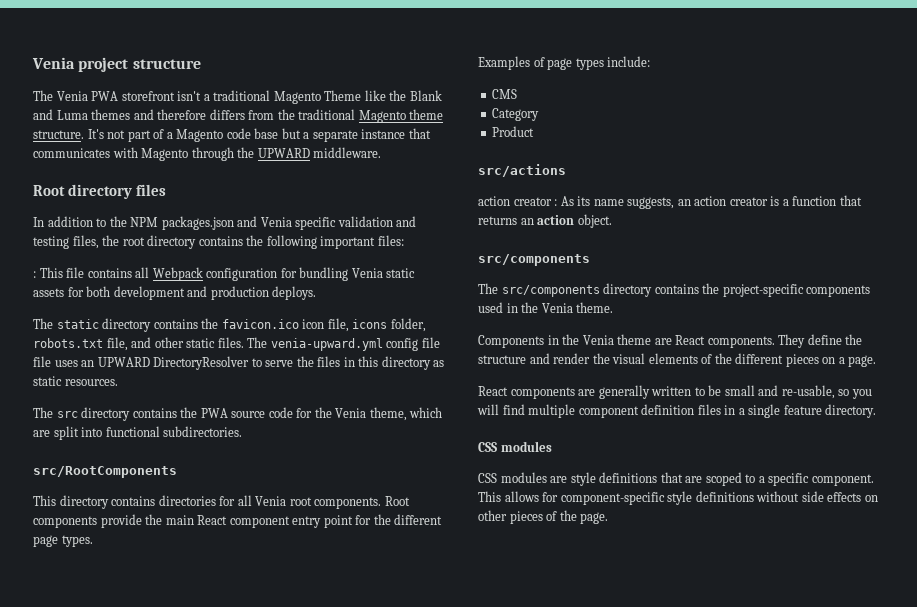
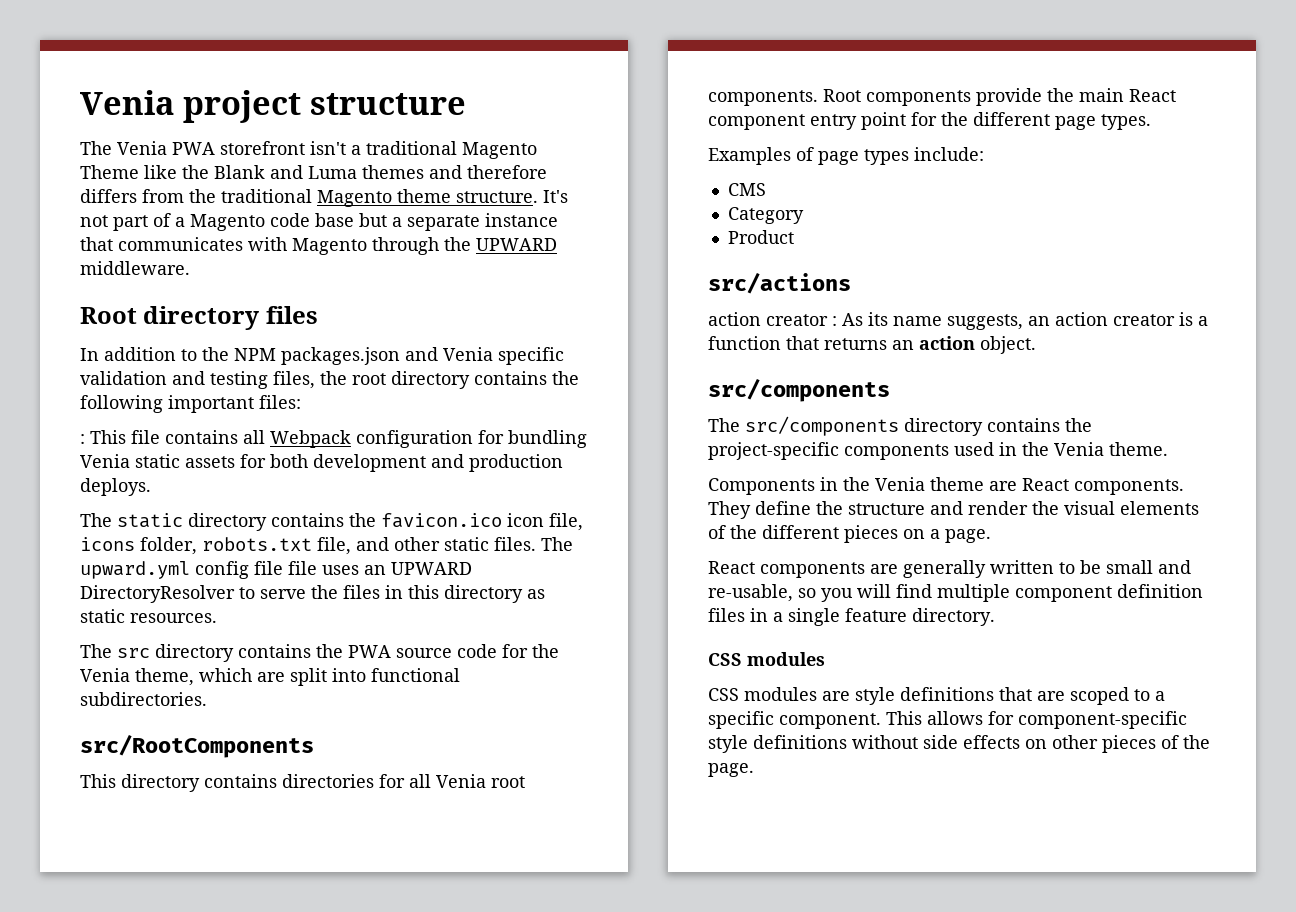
- The venia-upward.yml config file file uses an UPWARD DirectoryResolver to serve the files in this directory as static resources.
+ The upward.yml config file file uses an UPWARD DirectoryResolver to serve the files in this directory as static resources.

